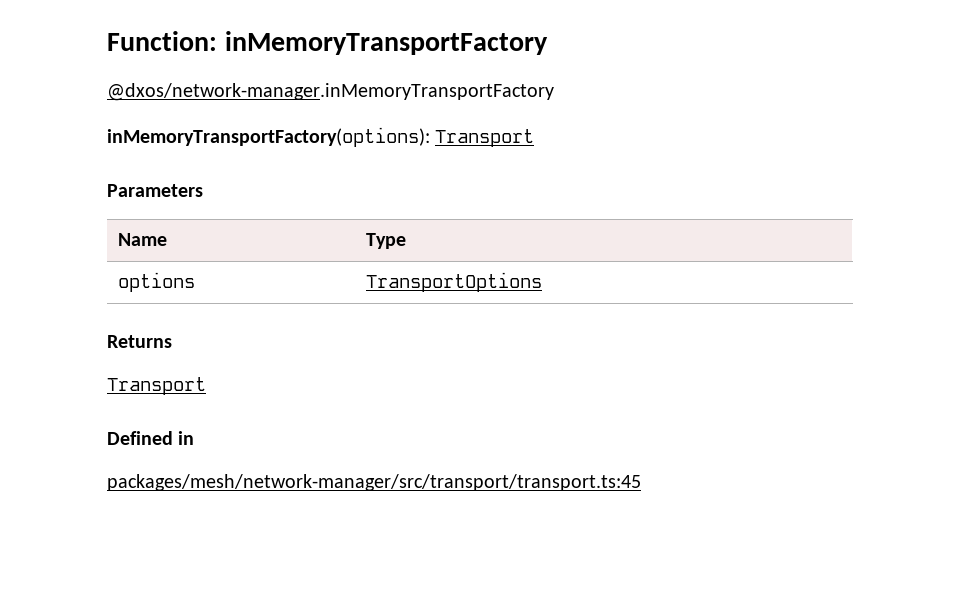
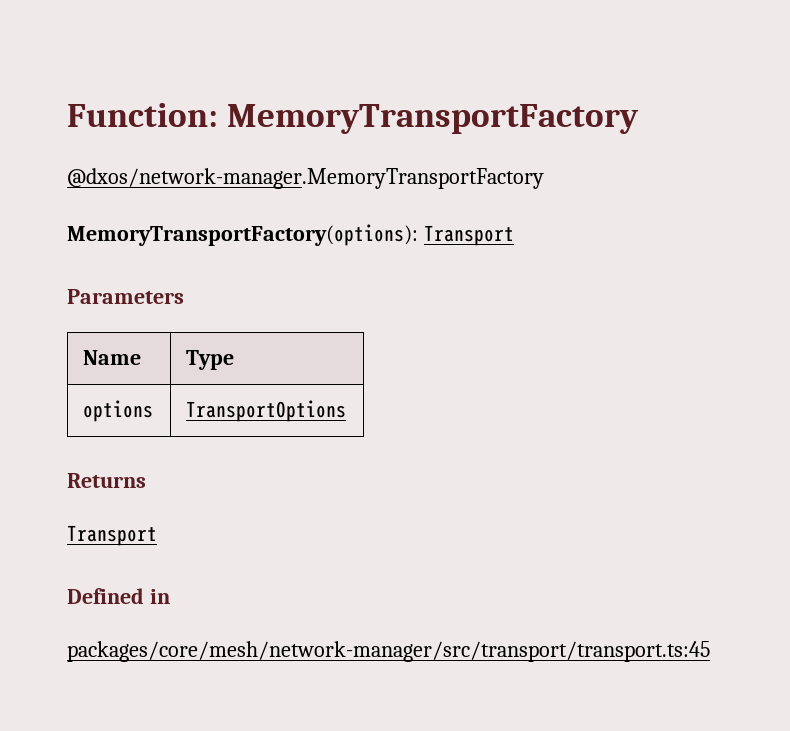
- Function: inMemoryTransportFactory
- @dxos/network-manager.inMemoryTransportFactory
- inMemoryTransportFactory(options): Transport
+ Function: MemoryTransportFactory
+ @dxos/network-manager.MemoryTransportFactory
+ MemoryTransportFactory(options): Transport
- packages/mesh/network-manager/src/transport/transport.ts:45
+ packages/core/mesh/network-manager/src/transport/transport.ts:45

